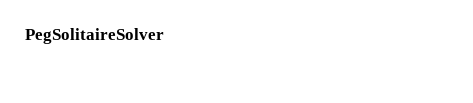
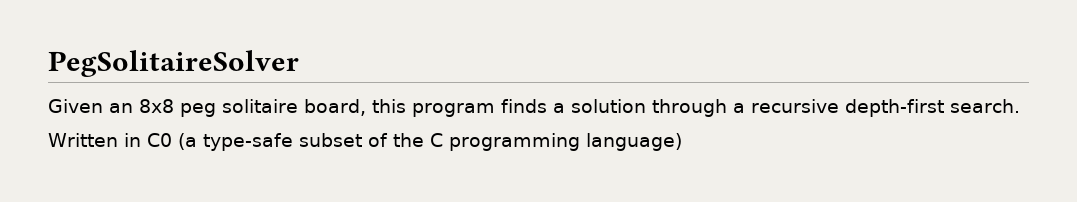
+ Given an 8x8 peg solitaire board, this program finds a solution through a recursive depth-first search.
+ Written in C0 (a type-safe subset of the C programming language)

